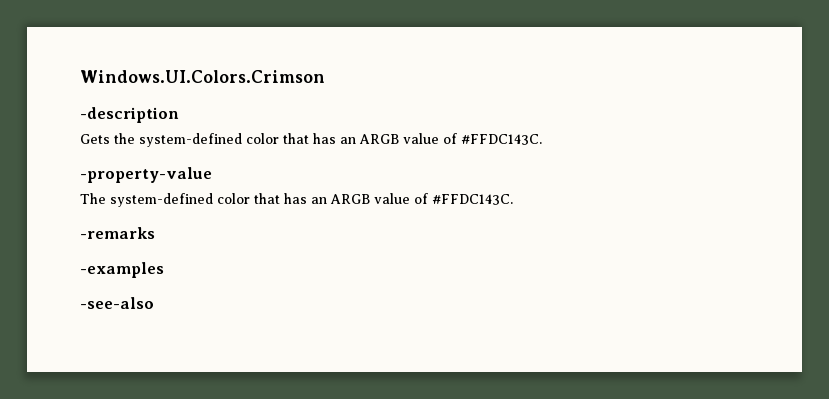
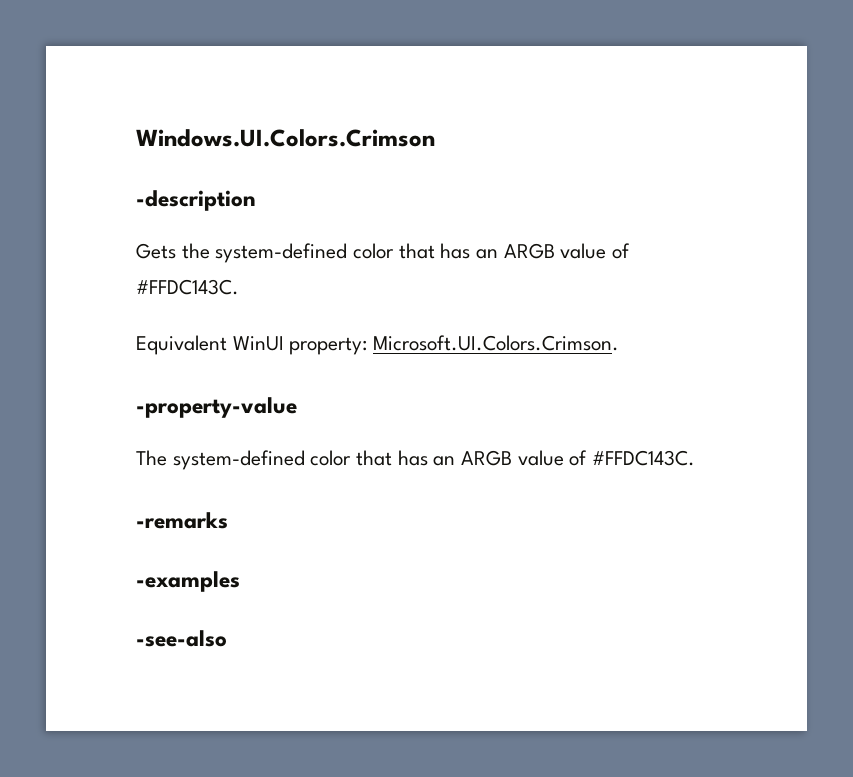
+ Equivalent WinUI property: Microsoft.UI.Colors.Crimson.

